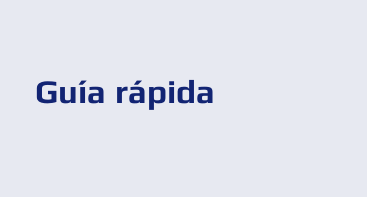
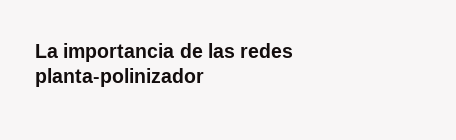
- Guía rápida
+ La importancia de las redes planta-polinizador

